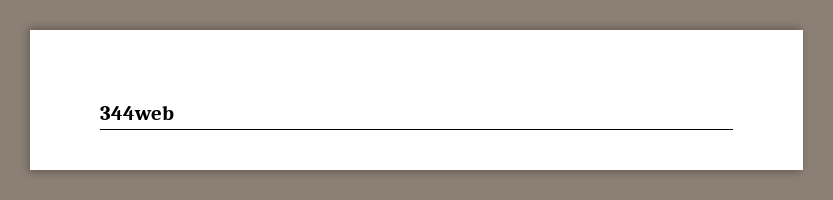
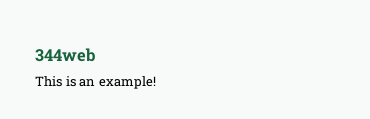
+ This is an example!

